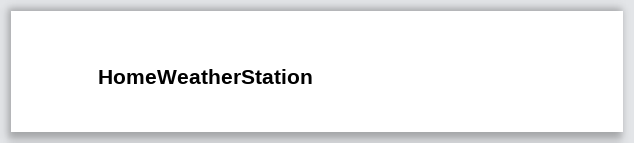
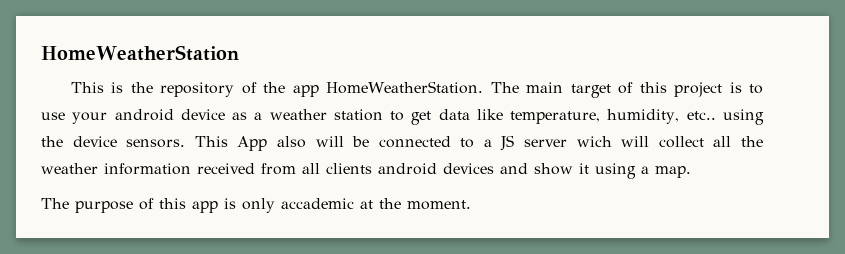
+ This is the repository of the app HomeWeatherStation. The main target of this project is to use your android device as a weather station to get data like temperature, humidity, etc.. using the device sensors. This App also will be connected to a JS server wich will collect all the weather information received from all clients android devices and show it using a map.
+ The purpose of this app is only accademic at the moment.

